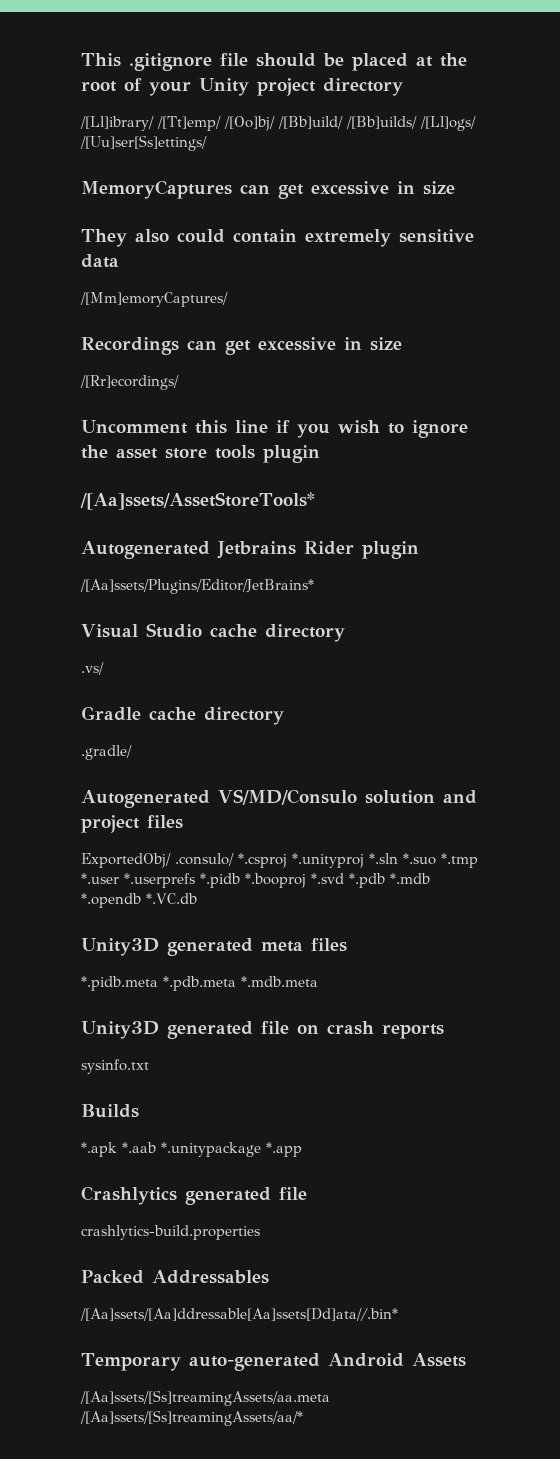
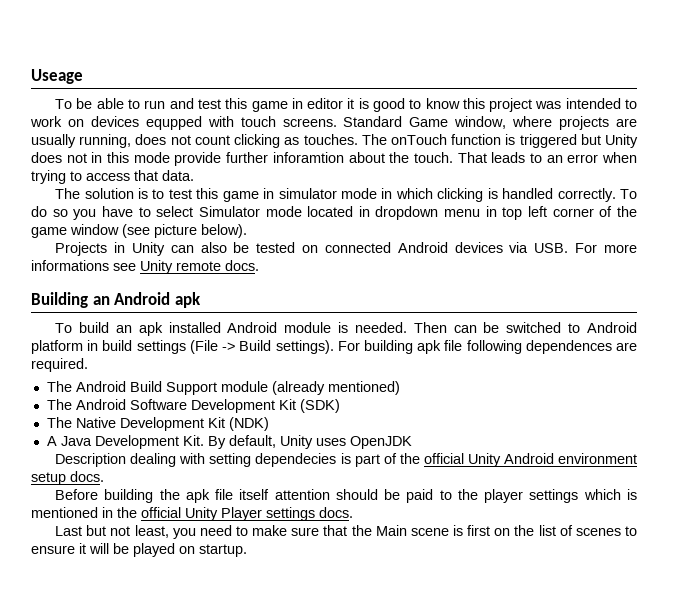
- This .gitignore file should be placed at the root of your Unity project directory
- /[Ll]ibrary/ /[Tt]emp/ /[Oo]bj/ /[Bb]uild/ /[Bb]uilds/ /[Ll]ogs/ /[Uu]ser[Ss]ettings/
- MemoryCaptures can get excessive in size
- They also could contain extremely sensitive data
- /[Mm]emoryCaptures/
- Recordings can get excessive in size
- /[Rr]ecordings/
- Uncomment this line if you wish to ignore the asset store tools plugin
- /[Aa]ssets/AssetStoreTools*
- Autogenerated Jetbrains Rider plugin
- /[Aa]ssets/Plugins/Editor/JetBrains*
- Visual Studio cache directory
- .vs/
- Gradle cache directory
- .gradle/
- Autogenerated VS/MD/Consulo solution and project files
- ExportedObj/ .consulo/ *.csproj *.unityproj *.sln *.suo *.tmp *.user *.userprefs *.pidb *.booproj *.svd *.pdb *.mdb *.opendb *.VC.db
- Unity3D generated meta files
- *.pidb.meta *.pdb.meta *.mdb.meta
- Unity3D generated file on crash reports
- sysinfo.txt
- Builds
- *.apk *.aab *.unitypackage *.app
- Crashlytics generated file
- crashlytics-build.properties
- Packed Addressables
- /[Aa]ssets/[Aa]ddressable[Aa]ssets[Dd]ata//.bin*
- Temporary auto-generated Android Assets
- /[Aa]ssets/[Ss]treamingAssets/aa.meta /[Aa]ssets/[Ss]treamingAssets/aa/*
+ Useage
+ To be able to run and test this game in editor it is good to know this project was intended to work on devices equpped with touch screens. Standard Game window, where projects are usually running, does not count clicking as touches. The onTouch function is triggered but Unity does not in this mode provide further inforamtion about the touch. That leads to an error when trying to access that data.
+ The solution is to test this game in simulator mode in which clicking is handled correctly. To do so you have to select Simulator mode located in dropdown menu in top left corner of the game window (see picture below).
+ Projects in Unity can also be tested on connected Android devices via USB. For more informations see Unity remote docs.
+ Building an Android apk
+ To build an apk installed Android module is needed. Then can be switched to Android platform in build settings (File -> Build settings). For building apk file following dependences are required.
+ The Android Build Support module (already mentioned)
+ The Android Software Development Kit (SDK)
+ The Native Development Kit (NDK)
+ A Java Development Kit. By default, Unity uses OpenJDK
+ Description dealing with setting dependecies is part of the official Unity Android environment setup docs.
+ Before building the apk file itself attention should be paid to the player settings which is mentioned in the official Unity Player settings docs.
+ Last but not least, you need to make sure that the Main scene is first on the list of scenes to ensure it will be played on startup.

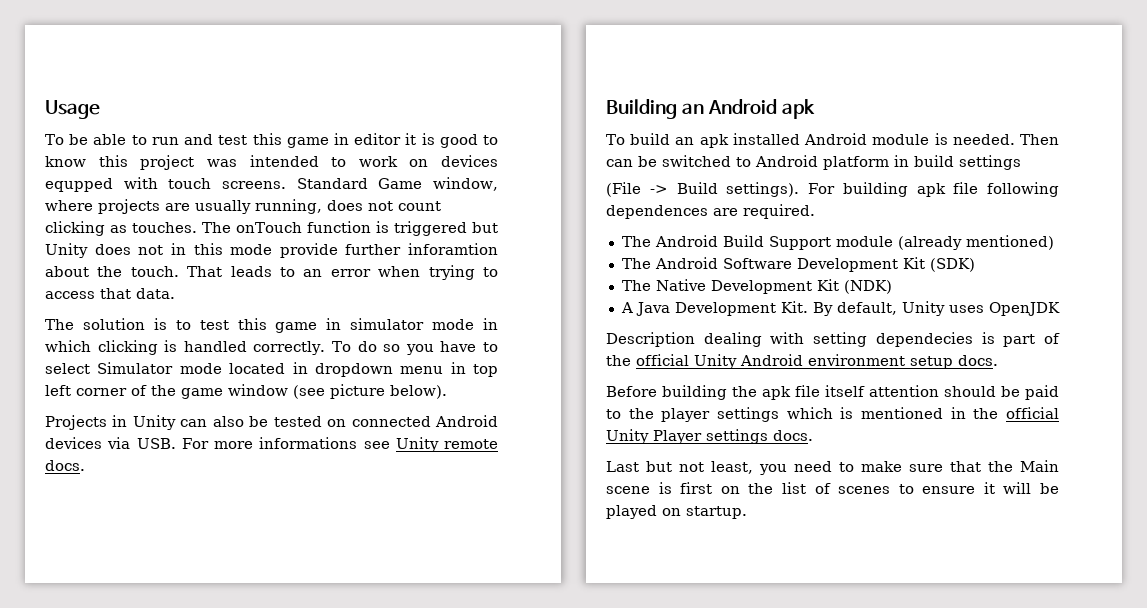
- Useage
+ Usage
- Then can be switched to Android platform in build settings (File -> Build settings).
+ Then can be switched to Android platform in build settings
+ (File -> Build settings).

